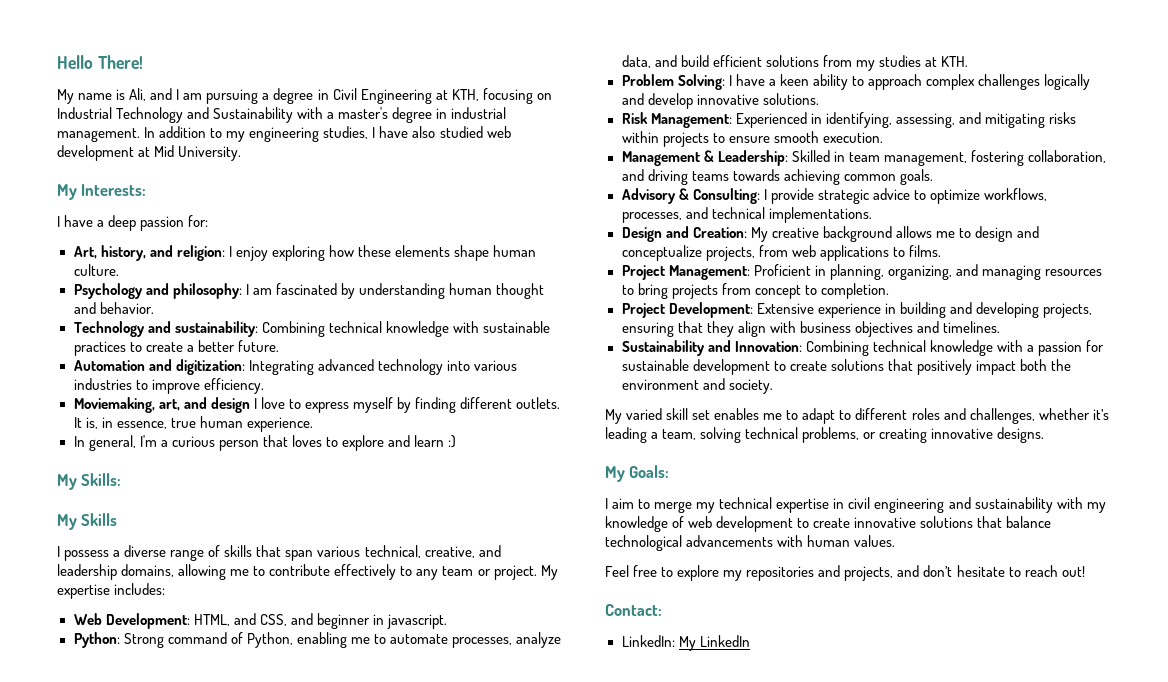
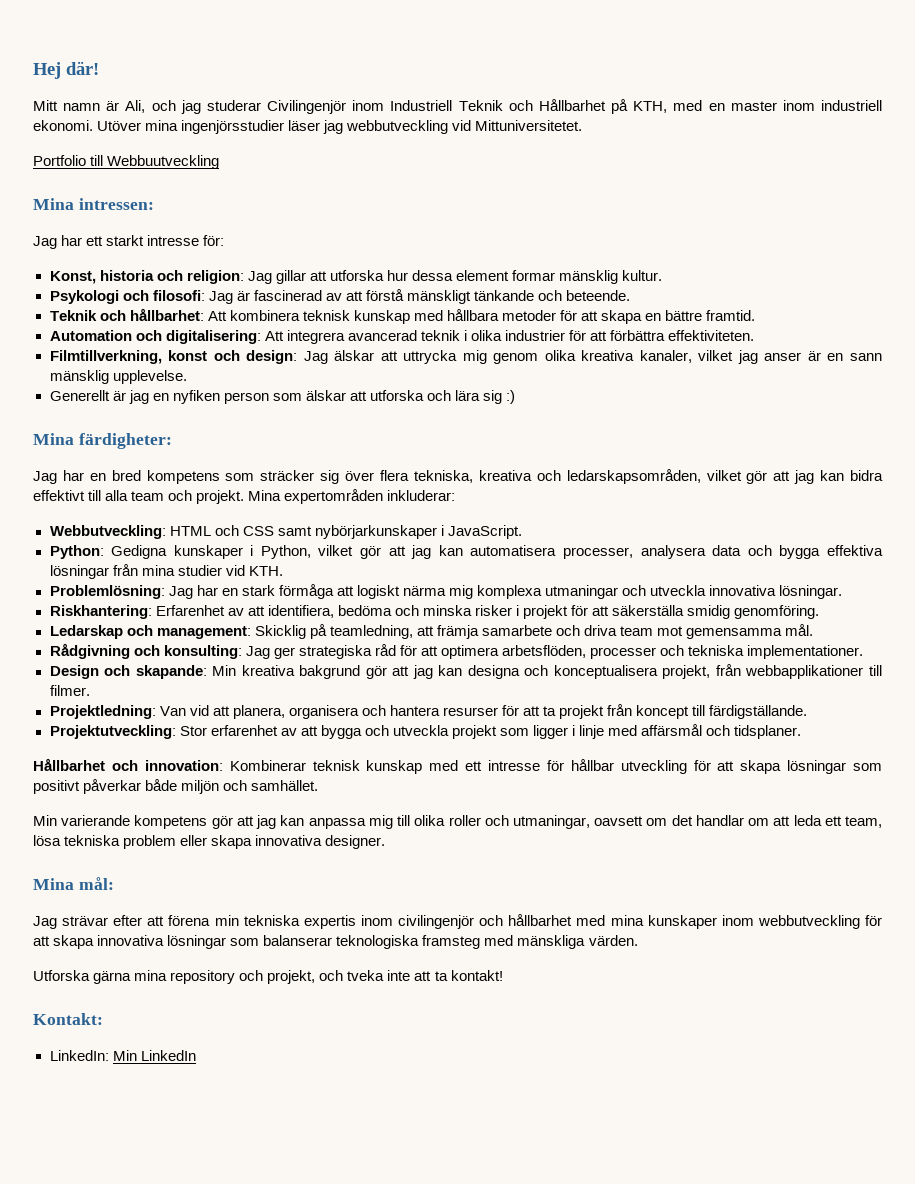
- Hello There!
- My name is Ali, and I am pursuing a degree in Civil Engineering at KTH, focusing on Industrial Technology and Sustainability with a master's degree in industrial management. In addition to my engineering studies, I have also studied web development at Mid University.
- My Interests:
- I have a deep passion for:
- Art, history, and religion: I enjoy exploring how these elements shape human culture.
- Psychology and philosophy: I am fascinated by understanding human thought and behavior.
- Technology and sustainability: Combining technical knowledge with sustainable practices to create a better future.
- Automation and digitization: Integrating advanced technology into various industries to improve efficiency.
- Moviemaking, art, and design I love to express myself by finding different outlets. It is, in essence, true human experience.
- In general, I'm a curious person that loves to explore and learn :)
- My Skills:
- My Skills
- I possess a diverse range of skills that span various technical, creative, and leadership domains, allowing me to contribute effectively to any team or project. My expertise includes:
- Web Development: HTML, and CSS, and beginner in javascript.
- Python: Strong command of Python, enabling me to automate processes, analyze data, and build efficient solutions from my studies at KTH.
- Problem Solving: I have a keen ability to approach complex challenges logically and develop innovative solutions.
- Risk Management: Experienced in identifying, assessing, and mitigating risks within projects to ensure smooth execution.
- Management & Leadership: Skilled in team management, fostering collaboration, and driving teams towards achieving common goals.
- Advisory & Consulting: I provide strategic advice to optimize workflows, processes, and technical implementations.
- Design and Creation: My creative background allows me to design and conceptualize projects, from web applications to films.
- Project Management: Proficient in planning, organizing, and managing resources to bring projects from concept to completion.
- Project Development: Extensive experience in building and developing projects, ensuring that they align with business objectives and timelines.
- Sustainability and Innovation: Combining technical knowledge with a passion for sustainable development to create solutions that positively impact both the environment and society.
- My varied skill set enables me to adapt to different roles and challenges, whether it’s leading a team, solving technical problems, or creating innovative designs.
- My Goals:
- I aim to merge my technical expertise in civil engineering and sustainability with my knowledge of web development to create innovative solutions that balance technological advancements with human values.
- Feel free to explore my repositories and projects, and don’t hesitate to reach out!
- Contact:
+ Hej där!
+ Mitt namn är Ali, och jag studerar Civilingenjör inom Industriell Teknik och Hållbarhet på KTH, med en master inom industriell ekonomi. Utöver mina ingenjörsstudier läser jag webbutveckling vid Mittuniversitetet.
+ Portfolio till Webbuutveckling
+ Mina intressen:
+ Jag har ett starkt intresse för:
+ Konst, historia och religion: Jag gillar att utforska hur dessa element formar mänsklig kultur.
+ Psykologi och filosofi: Jag är fascinerad av att förstå mänskligt tänkande och beteende.
+ Teknik och hållbarhet: Att kombinera teknisk kunskap med hållbara metoder för att skapa en bättre framtid.
+ Automation och digitalisering: Att integrera avancerad teknik i olika industrier för att förbättra effektiviteten.
+ Filmtillverkning, konst och design: Jag älskar att uttrycka mig genom olika kreativa kanaler, vilket jag anser är en sann mänsklig upplevelse.
+ Generellt är jag en nyfiken person som älskar att utforska och lära sig :)
+ Mina färdigheter:
+ Jag har en bred kompetens som sträcker sig över flera tekniska, kreativa och ledarskapsområden, vilket gör att jag kan bidra effektivt till alla team och projekt. Mina expertområden inkluderar:
+ Webbutveckling: HTML och CSS samt nybörjarkunskaper i JavaScript.
+ Python: Gedigna kunskaper i Python, vilket gör att jag kan automatisera processer, analysera data och bygga effektiva lösningar från mina studier vid KTH.
+ Problemlösning: Jag har en stark förmåga att logiskt närma mig komplexa utmaningar och utveckla innovativa lösningar.
+ Riskhantering: Erfarenhet av att identifiera, bedöma och minska risker i projekt för att säkerställa smidig genomföring.
+ Ledarskap och management: Skicklig på teamledning, att främja samarbete och driva team mot gemensamma mål.
+ Rådgivning och konsulting: Jag ger strategiska råd för att optimera arbetsflöden, processer och tekniska implementationer.
+ Design och skapande: Min kreativa bakgrund gör att jag kan designa och konceptualisera projekt, från webbapplikationer till filmer.
+ Projektledning: Van vid att planera, organisera och hantera resurser för att ta projekt från koncept till färdigställande.
+ Projektutveckling: Stor erfarenhet av att bygga och utveckla projekt som ligger i linje med affärsmål och tidsplaner.
+ Hållbarhet och innovation: Kombinerar teknisk kunskap med ett intresse för hållbar utveckling för att skapa lösningar som positivt påverkar både miljön och samhället.
+ Min varierande kompetens gör att jag kan anpassa mig till olika roller och utmaningar, oavsett om det handlar om att leda ett team, lösa tekniska problem eller skapa innovativa designer.
+ Mina mål:
+ Jag strävar efter att förena min tekniska expertis inom civilingenjör och hållbarhet med mina kunskaper inom webbutveckling för att skapa innovativa lösningar som balanserar teknologiska framsteg med mänskliga värden.
+ Utforska gärna mina repository och projekt, och tveka inte att ta kontakt!
+ Kontakt:
- LinkedIn: My LinkedIn
+ LinkedIn: Min LinkedIn

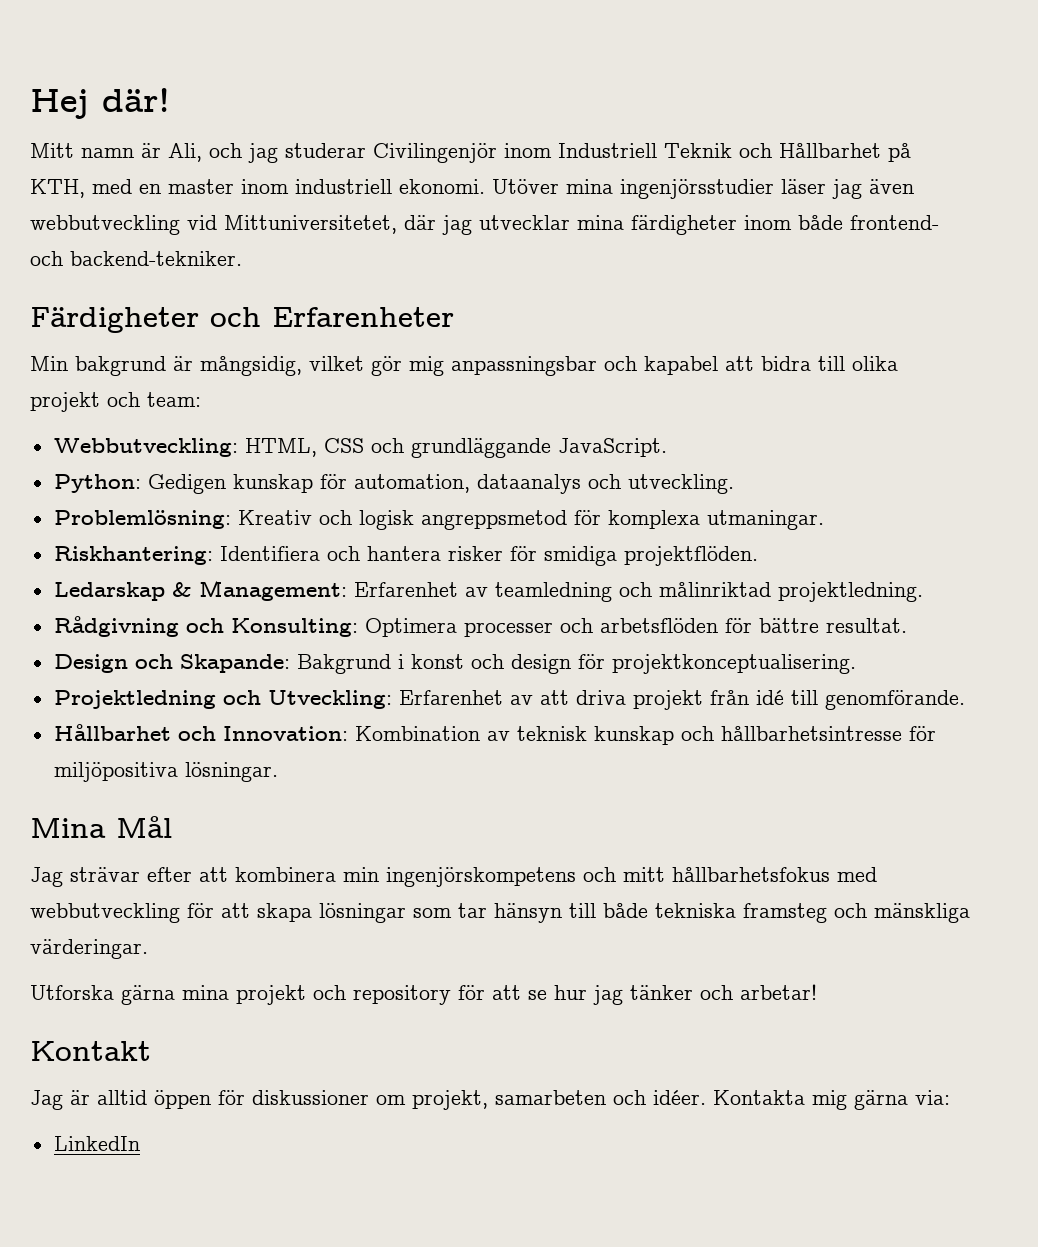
- Utöver mina ingenjörsstudier läser jag webbutveckling vid Mittuniversitetet.
- Portfolio till Webbuutveckling
- Mina intressen:
- Jag har ett starkt intresse för:
- Konst, historia och religion: Jag gillar att utforska hur dessa element formar mänsklig kultur.
- Psykologi och filosofi: Jag är fascinerad av att förstå mänskligt tänkande och beteende.
- Teknik och hållbarhet: Att kombinera teknisk kunskap med hållbara metoder för att skapa en bättre framtid.
- Automation och digitalisering: Att integrera avancerad teknik i olika industrier för att förbättra effektiviteten.
- Filmtillverkning, konst och design: Jag älskar att uttrycka mig genom olika kreativa kanaler, vilket jag anser är en sann mänsklig upplevelse.
- Generellt är jag en nyfiken person som älskar att utforska och lära sig :)
- Mina färdigheter:
- Jag har en bred kompetens som sträcker sig över flera tekniska, kreativa och ledarskapsområden, vilket gör att jag kan bidra effektivt till alla team och projekt. Mina expertområden inkluderar:
- Webbutveckling: HTML och CSS samt nybörjarkunskaper i JavaScript.
- Python: Gedigna kunskaper i Python, vilket gör att jag kan automatisera processer, analysera data och bygga effektiva lösningar från mina studier vid KTH.
- Problemlösning: Jag har en stark förmåga att logiskt närma mig komplexa utmaningar och utveckla innovativa lösningar.
- Riskhantering: Erfarenhet av att identifiera, bedöma och minska risker i projekt för att säkerställa smidig genomföring.
- Ledarskap och management: Skicklig på teamledning, att främja samarbete och driva team mot gemensamma mål.
- Rådgivning och konsulting: Jag ger strategiska råd för att optimera arbetsflöden, processer och tekniska implementationer.
- Design och skapande: Min kreativa bakgrund gör att jag kan designa och konceptualisera projekt, från webbapplikationer till filmer.
- Projektledning: Van vid att planera, organisera och hantera resurser för att ta projekt från koncept till färdigställande.
- Projektutveckling: Stor erfarenhet av att bygga och utveckla projekt som ligger i linje med affärsmål och tidsplaner.
- Hållbarhet och innovation: Kombinerar teknisk kunskap med ett intresse för hållbar utveckling för att skapa lösningar som positivt påverkar både miljön och samhället.
- Min varierande kompetens gör att jag kan anpassa mig till olika roller och utmaningar, oavsett om det handlar om att leda ett team, lösa tekniska problem eller skapa innovativa designer.
- Mina mål:
- Jag strävar efter att förena min tekniska expertis inom civilingenjör och hållbarhet med mina kunskaper inom webbutveckling för att skapa innovativa lösningar som balanserar teknologiska framsteg med mänskliga värden.
- Utforska gärna mina repository och projekt, och tveka inte att ta kontakt!
- Kontakt:
- LinkedIn: Min LinkedIn
+ Utöver mina ingenjörsstudier läser jag även webbutveckling vid Mittuniversitetet, där jag utvecklar mina färdigheter inom både frontend- och backend-tekniker.
+ Färdigheter och Erfarenheter
+ Min bakgrund är mångsidig, vilket gör mig anpassningsbar och kapabel att bidra till olika projekt och team:
+ Webbutveckling: HTML, CSS och grundläggande JavaScript.
+ Python: Gedigen kunskap för automation, dataanalys och utveckling.
+ Problemlösning: Kreativ och logisk angreppsmetod för komplexa utmaningar.
+ Riskhantering: Identifiera och hantera risker för smidiga projektflöden.
+ Ledarskap & Management: Erfarenhet av teamledning och målinriktad projektledning.
+ Rådgivning och Konsulting: Optimera processer och arbetsflöden för bättre resultat.
+ Design och Skapande: Bakgrund i konst och design för projektkonceptualisering.
+ Projektledning och Utveckling: Erfarenhet av att driva projekt från idé till genomförande.
+ Hållbarhet och Innovation: Kombination av teknisk kunskap och hållbarhetsintresse för miljöpositiva lösningar.
+ Mina Mål
+ Jag strävar efter att kombinera min ingenjörskompetens och mitt hållbarhetsfokus med webbutveckling för att skapa lösningar som tar hänsyn till både tekniska framsteg och mänskliga värderingar.
+ Utforska gärna mina projekt och repository för att se hur jag tänker och arbetar!
+ Kontakt
+ Jag är alltid öppen för diskussioner om projekt, samarbeten och idéer. Kontakta mig gärna via:
+ LinkedIn

